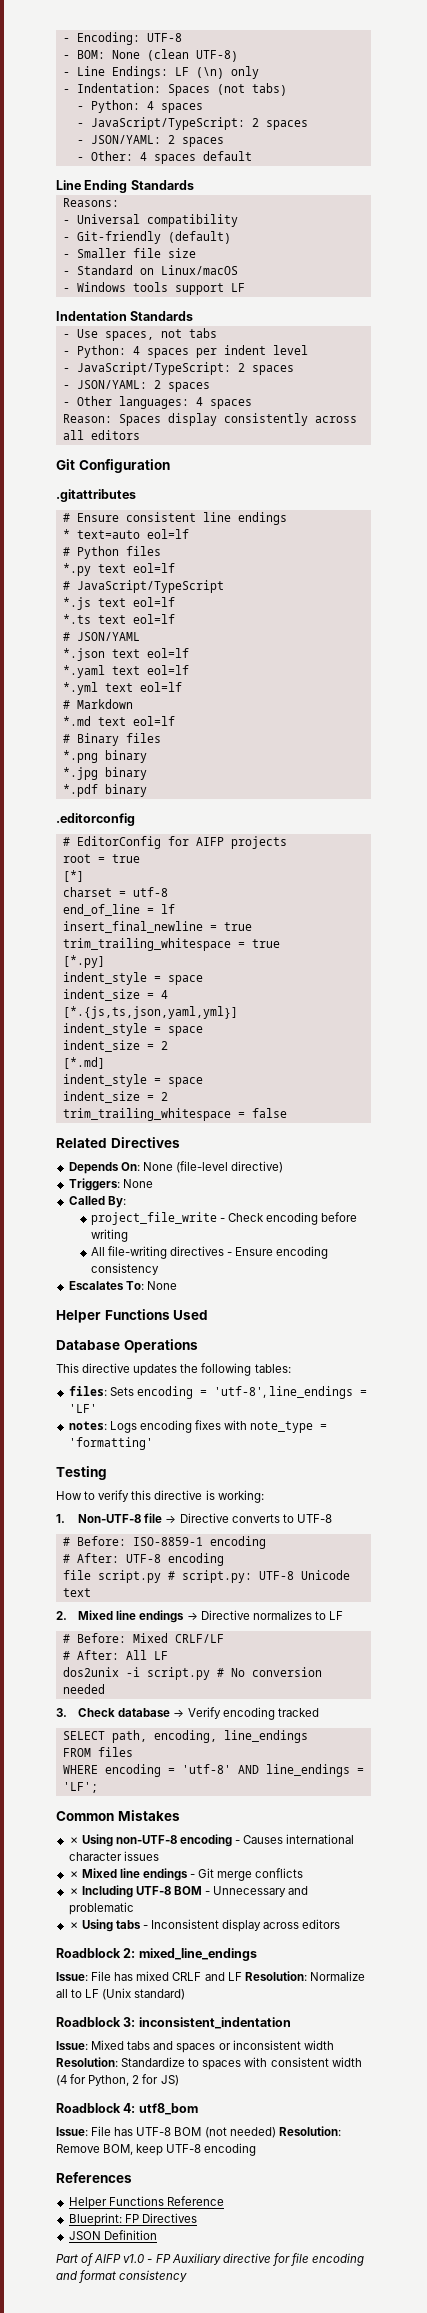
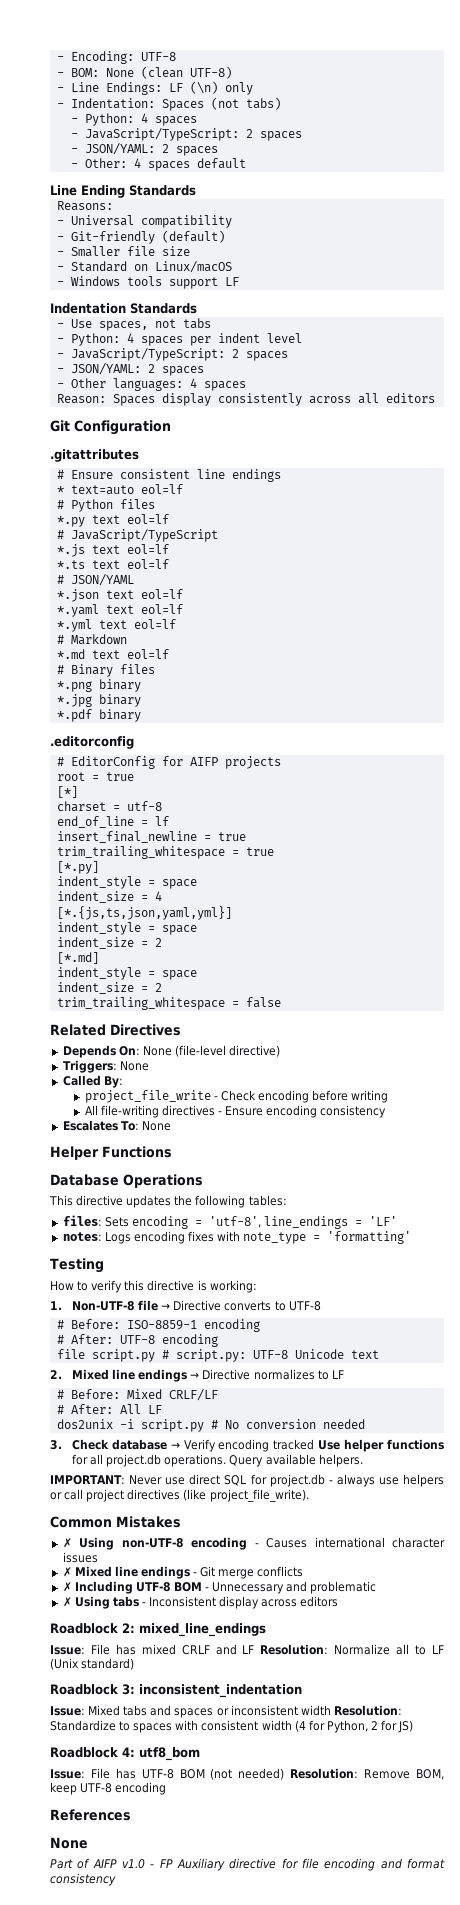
- Helper Functions Used
+ Helper Functions
- 3. Check database → Verify encoding tracked
- SELECT path, encoding, line_endings
- FROM files
- WHERE encoding = 'utf-8' AND line_endings = 'LF';
+ 3. Check database → Verify encoding tracked Use helper functions for all project.db operations. Query available helpers.
+ IMPORTANT: Never use direct SQL for project.db - always use helpers or call project directives (like project_file_write).
  References
- Helper Functions Reference
- Blueprint: FP Directives
- JSON Definition
+ None

